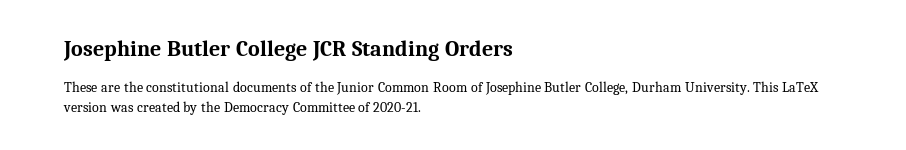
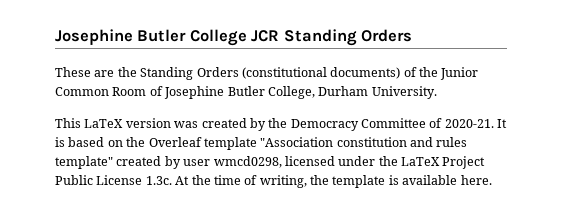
- These are the constitutional documents of the Junior Common Room of Josephine Butler College, Durham University. This LaTeX version was created by the Democracy Committee of 2020-21.
+ These are the Standing Orders (constitutional documents) of the Junior Common Room of Josephine Butler College, Durham University.
+ This LaTeX version was created by the Democracy Committee of 2020-21.
+ It is based on the Overleaf template "Association constitution and rules template" created by user wmcd0298, licensed under the LaTeX Project Public License 1.3c. At the time of writing, the template is available here.

